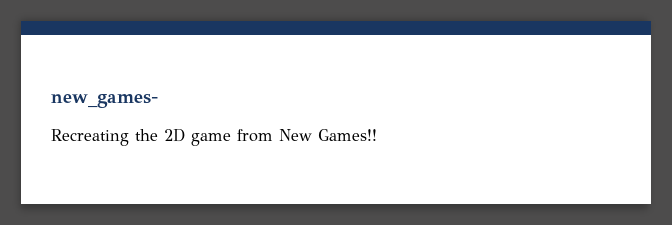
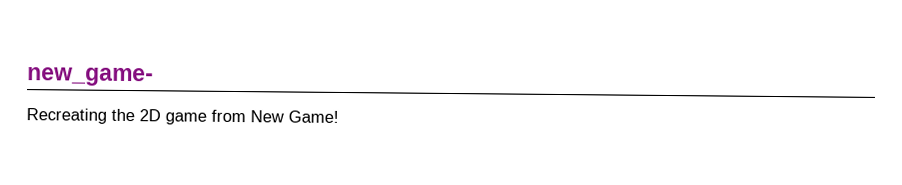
- new_games-
+ new_game-
- Recreating the 2D game from New Games!!
+ Recreating the 2D game from New Game!

